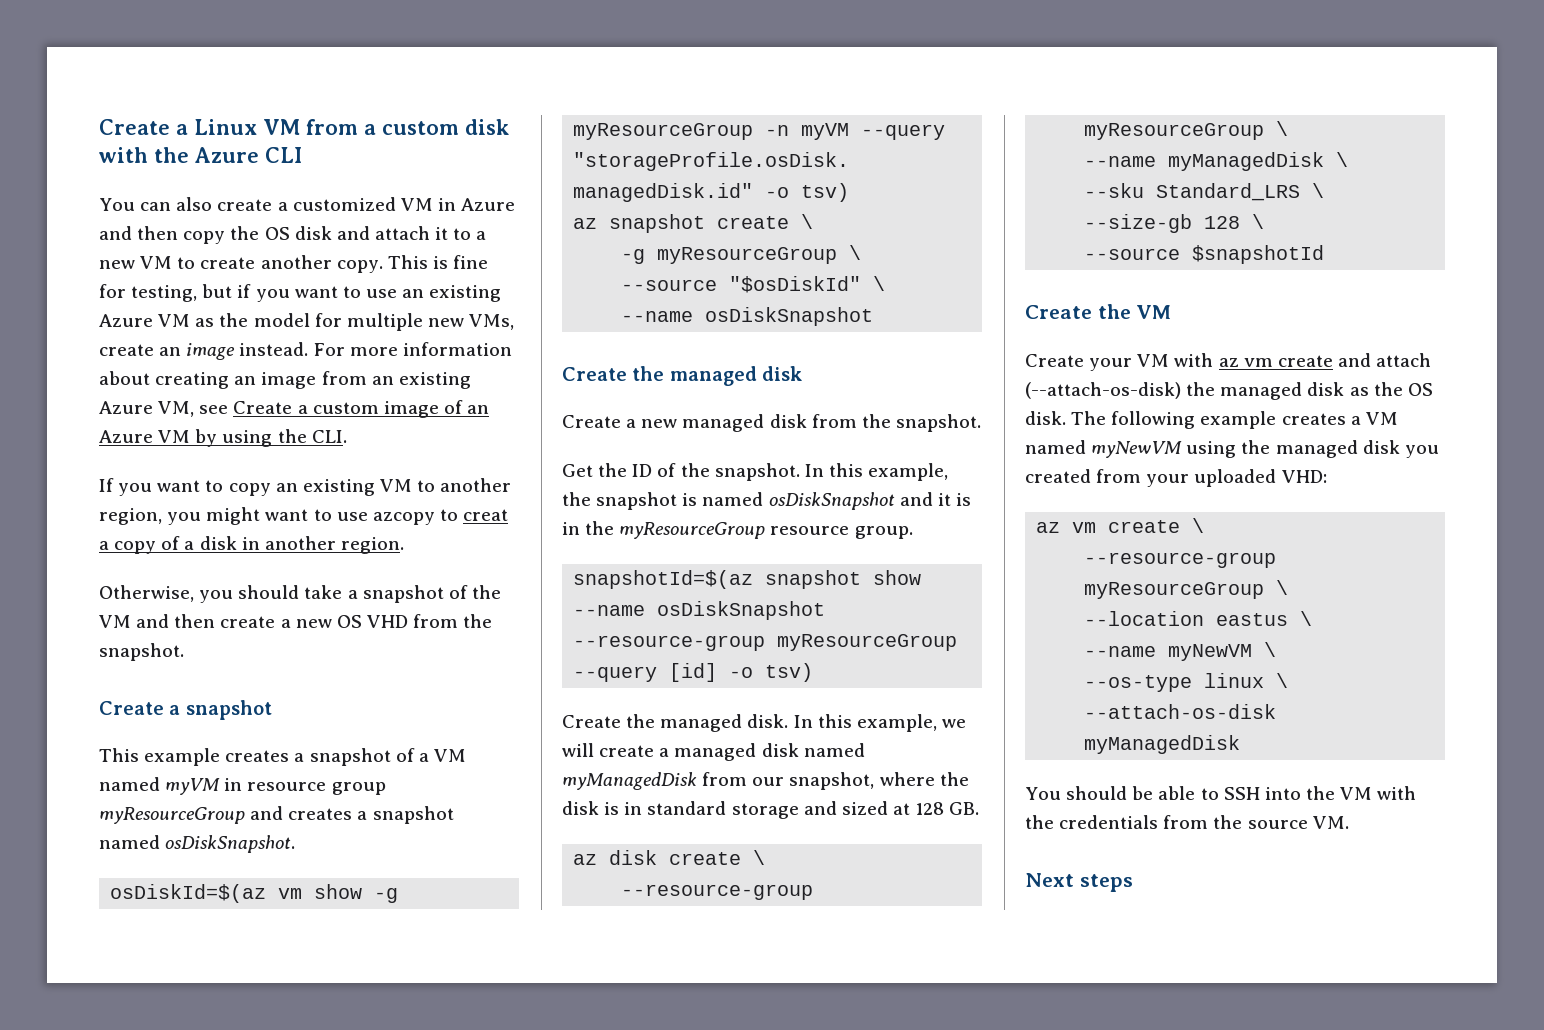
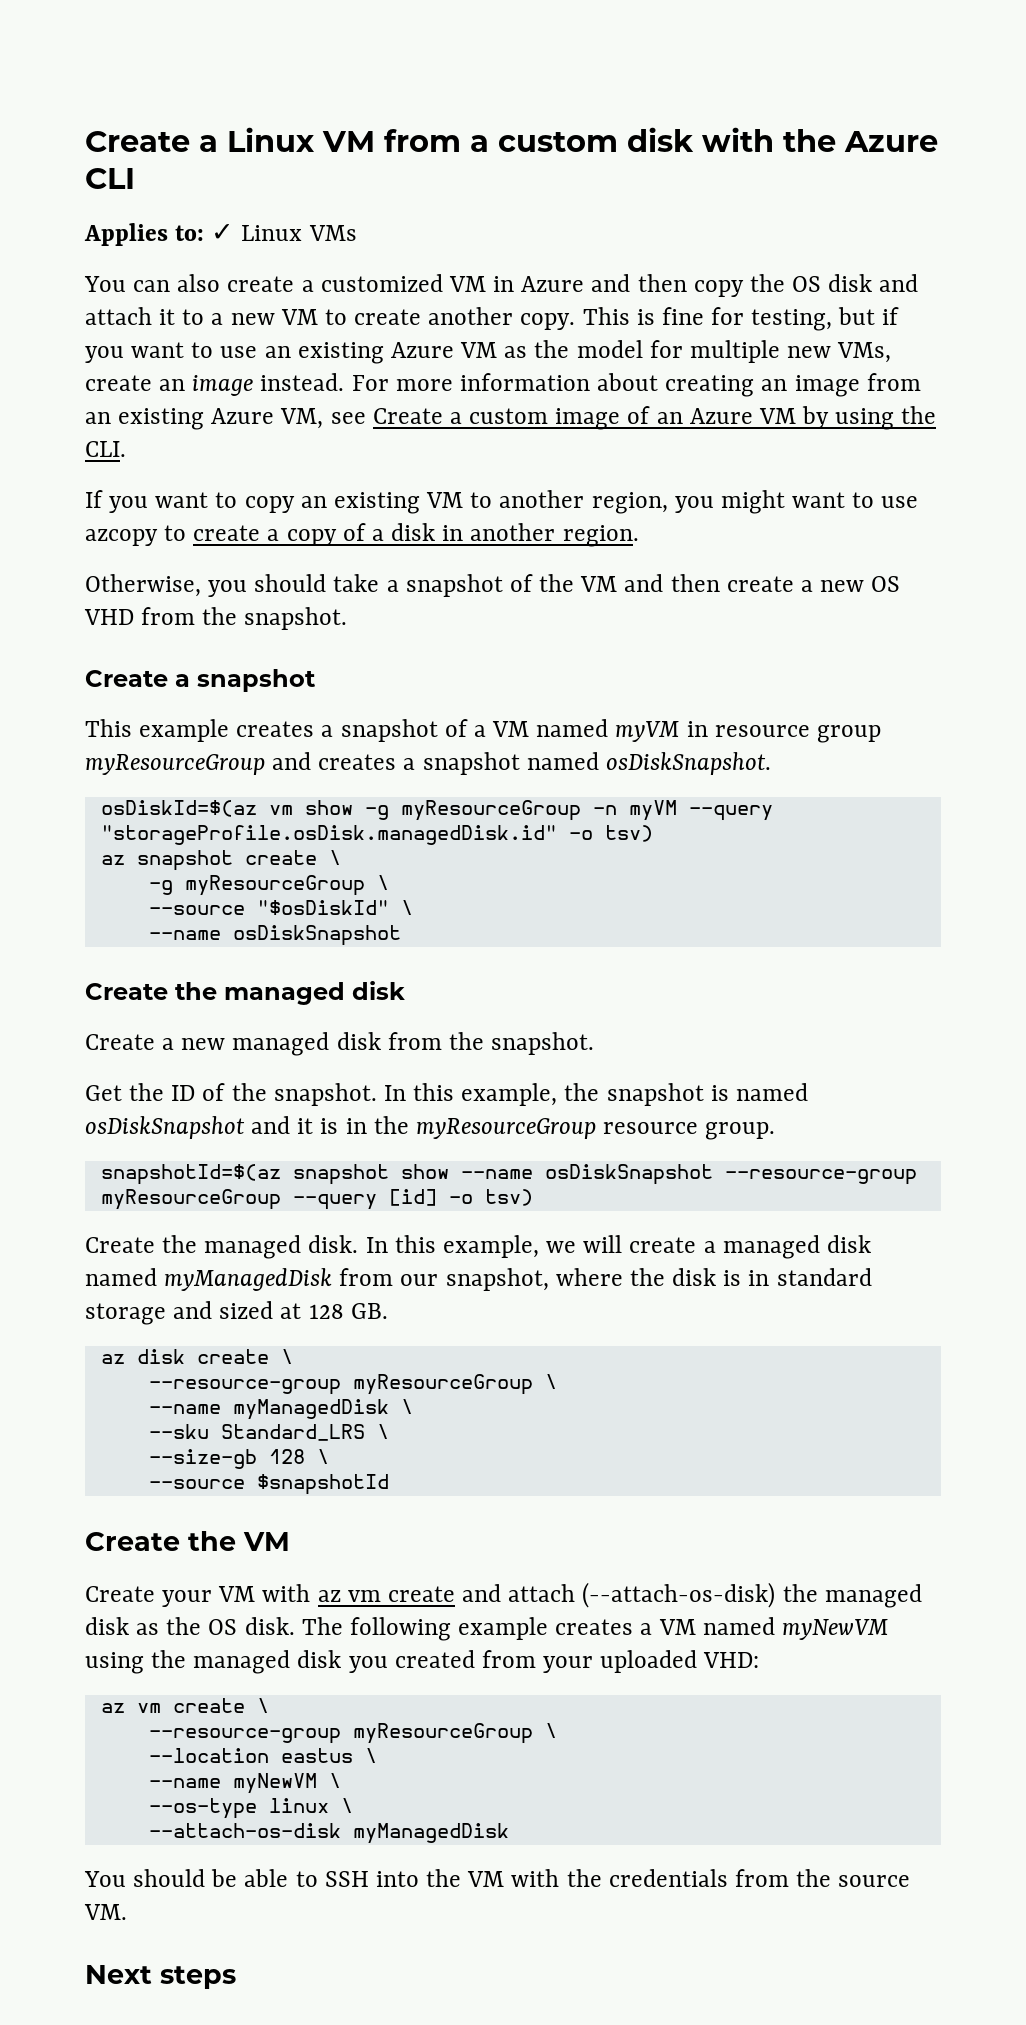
+ Applies to: ✓ Linux VMs
- If you want to copy an existing VM to another region, you might want to use azcopy to creat a copy of a disk in another region.
+ If you want to copy an existing VM to another region, you might want to use azcopy to create a copy of a disk in another region.

